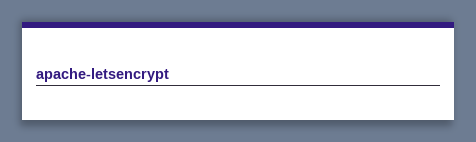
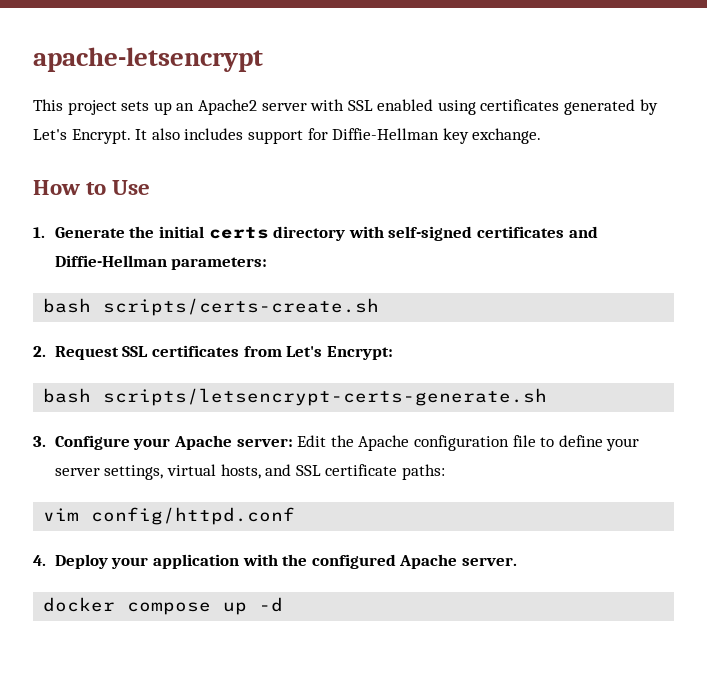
+ This project sets up an Apache2 server with SSL enabled using certificates generated by Let's Encrypt. It also includes support for Diffie-Hellman key exchange.
+ How to Use
+ 1. Generate the initial certs directory with self-signed certificates and Diffie-Hellman parameters:
+ bash scripts/certs-create.sh
+ 2. Request SSL certificates from Let's Encrypt:
+ bash scripts/letsencrypt-certs-generate.sh
+ 3. Configure your Apache server: Edit the Apache configuration file to define your server settings, virtual hosts, and SSL certificate paths:
+ vim config/httpd.conf
+ 4. Deploy your application with the configured Apache server.
+ docker compose up -d

